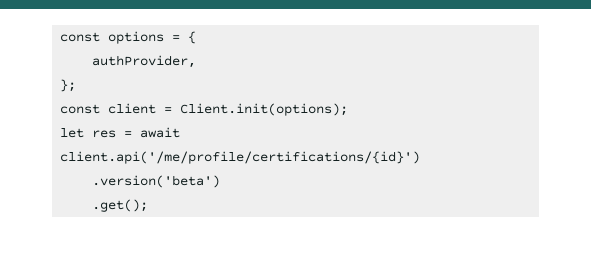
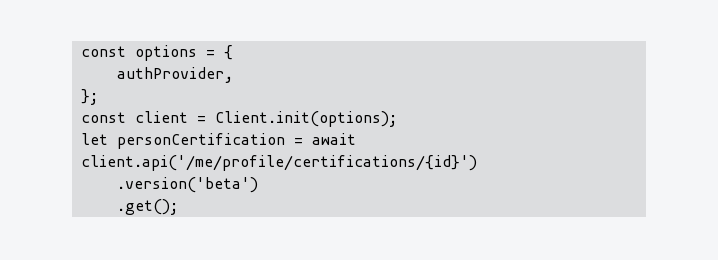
- let res = await client.api('/me/profile/certifications/{id}')
+ let personCertification = await client.api('/me/profile/certifications/{id}')

